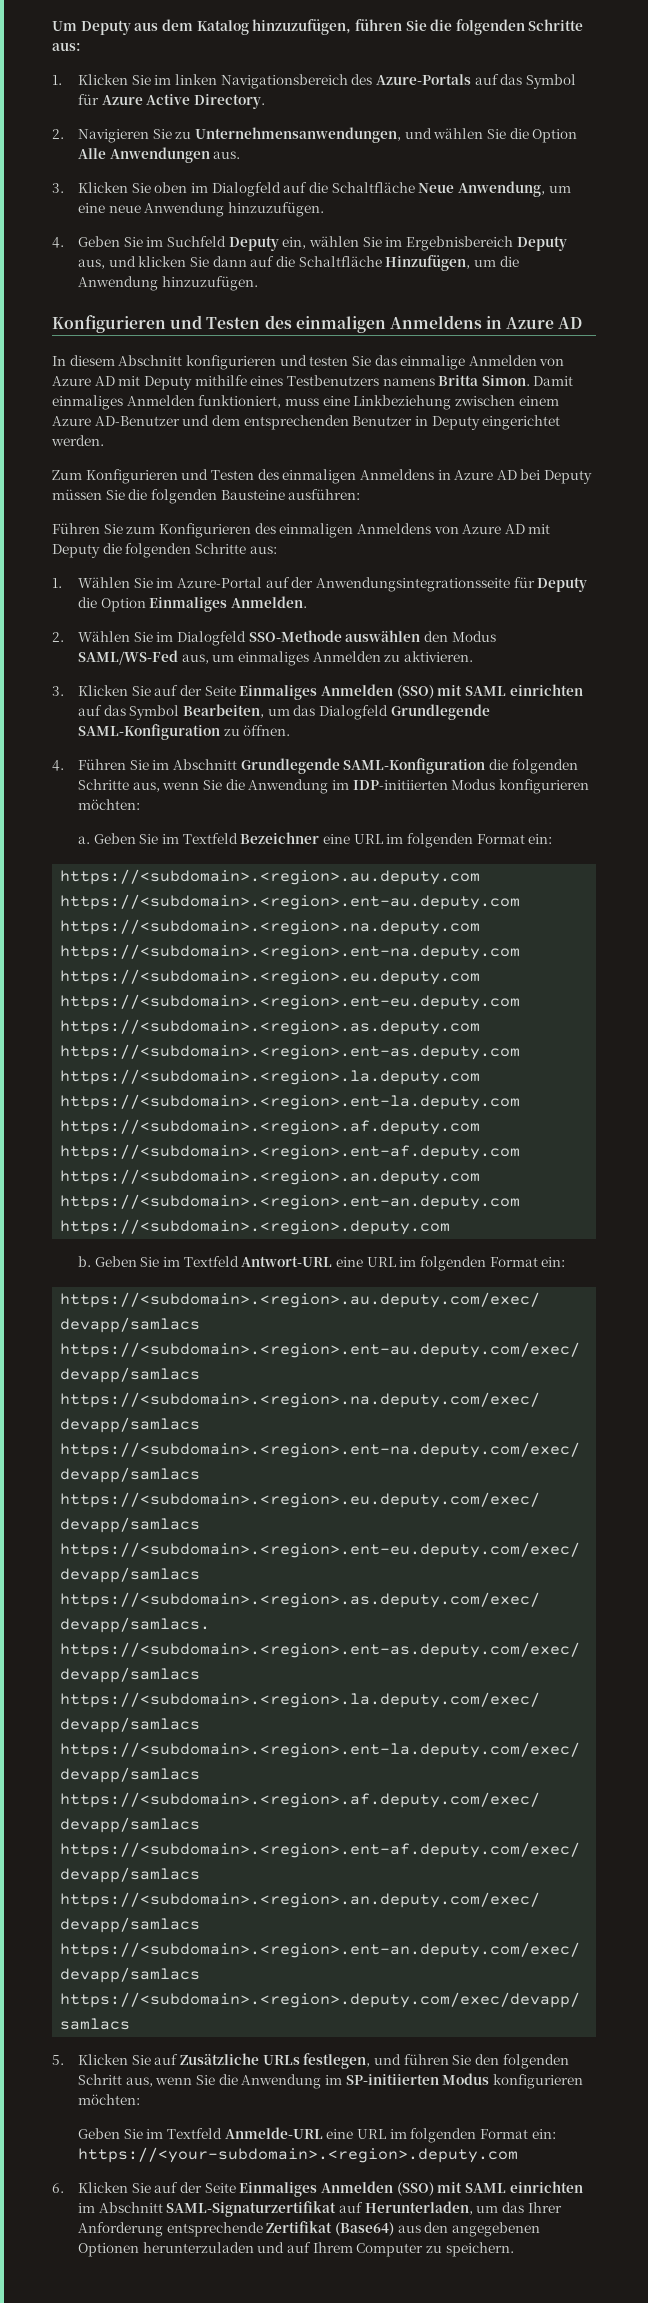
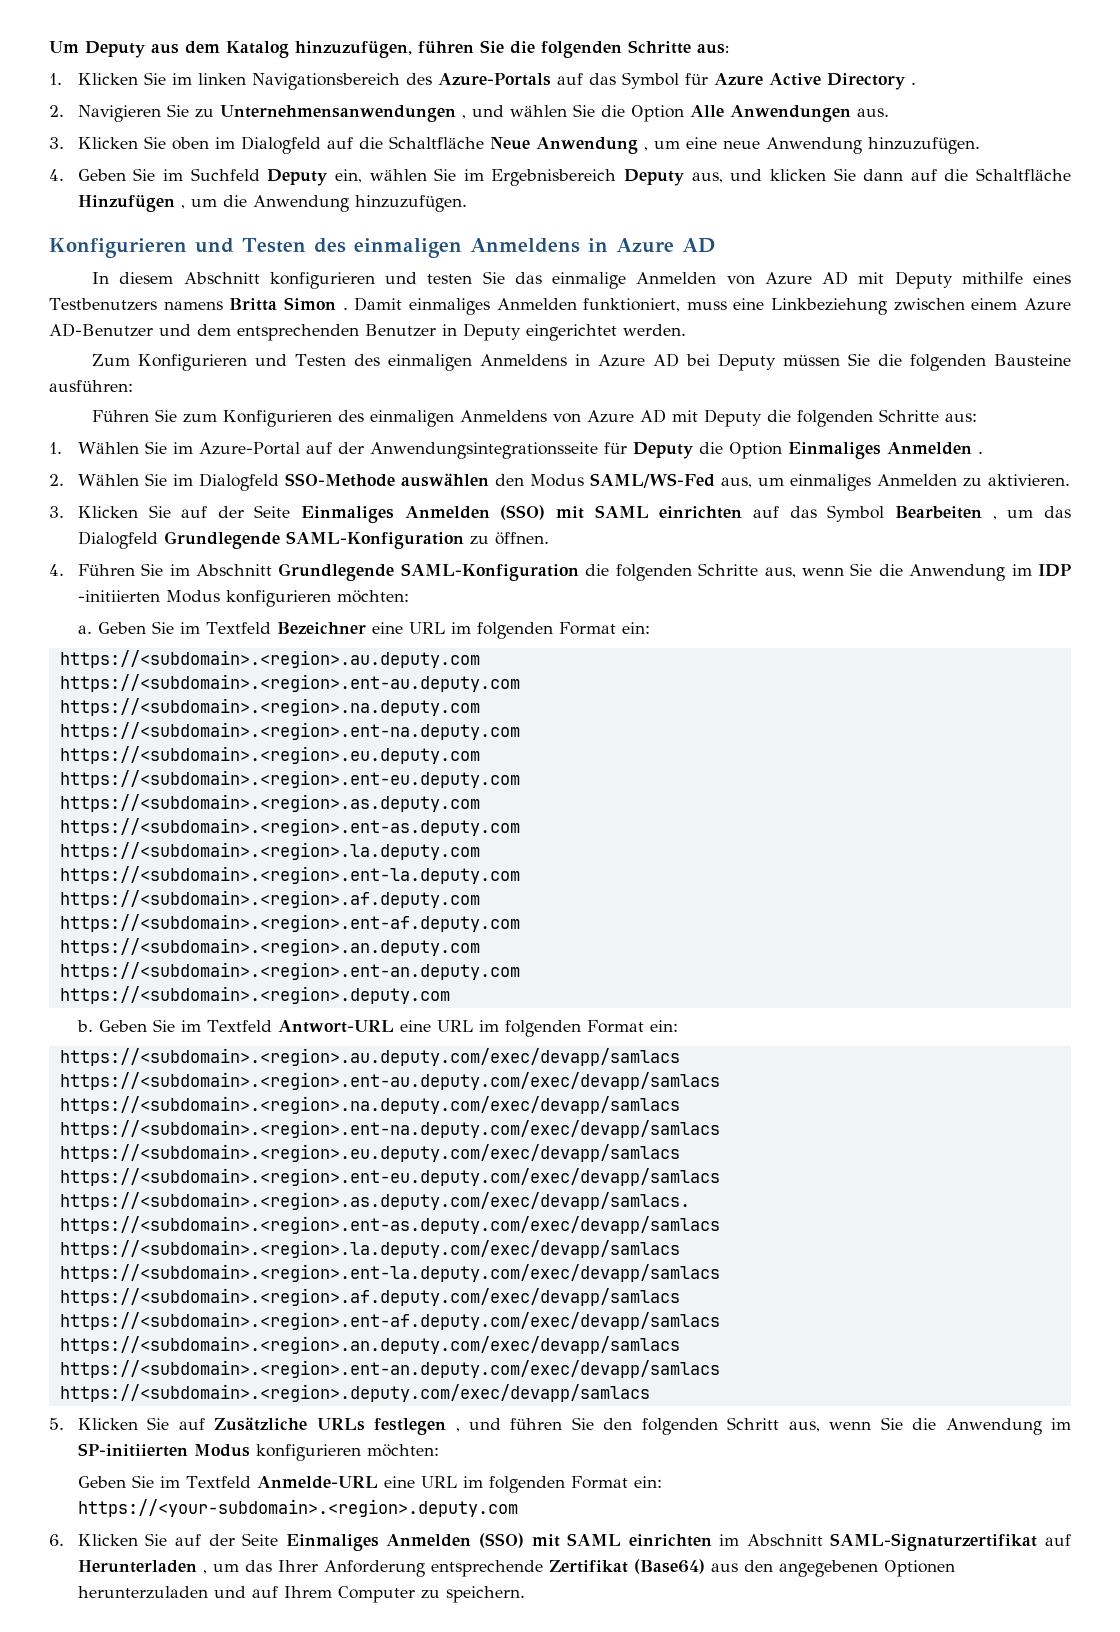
- 1. Klicken Sie im linken Navigationsbereich des Azure-Portals auf das Symbol für Azure Active Directory.
+ 1. Klicken Sie im linken Navigationsbereich des Azure-Portals auf das Symbol für Azure Active Directory .
- 2. Navigieren Sie zu Unternehmensanwendungen, und wählen Sie die Option Alle Anwendungen aus.
+ 2. Navigieren Sie zu Unternehmensanwendungen , und wählen Sie die Option Alle Anwendungen aus.
- 3. Klicken Sie oben im Dialogfeld auf die Schaltfläche Neue Anwendung, um eine neue Anwendung hinzuzufügen.
+ 3. Klicken Sie oben im Dialogfeld auf die Schaltfläche Neue Anwendung , um eine neue Anwendung hinzuzufügen.
- 4. Geben Sie im Suchfeld Deputy ein, wählen Sie im Ergebnisbereich Deputy aus, und klicken Sie dann auf die Schaltfläche Hinzufügen, um die Anwendung hinzuzufügen.
+ 4. Geben Sie im Suchfeld Deputy ein, wählen Sie im Ergebnisbereich Deputy aus, und klicken Sie dann auf die Schaltfläche Hinzufügen , um die Anwendung hinzuzufügen.
- In diesem Abschnitt konfigurieren und testen Sie das einmalige Anmelden von Azure AD mit Deputy mithilfe eines Testbenutzers namens Britta Simon.
+ In diesem Abschnitt konfigurieren und testen Sie das einmalige Anmelden von Azure AD mit Deputy mithilfe eines Testbenutzers namens Britta Simon .
- 1. Wählen Sie im Azure-Portal auf der Anwendungsintegrationsseite für Deputy die Option Einmaliges Anmelden.
+ 1. Wählen Sie im Azure-Portal auf der Anwendungsintegrationsseite für Deputy die Option Einmaliges Anmelden .
- 3. Klicken Sie auf der Seite Einmaliges Anmelden (SSO) mit SAML einrichten auf das Symbol Bearbeiten, um das Dialogfeld Grundlegende SAML-Konfiguration zu öffnen.
+ 3. Klicken Sie auf der Seite Einmaliges Anmelden (SSO) mit SAML einrichten auf das Symbol Bearbeiten , um das Dialogfeld Grundlegende SAML-Konfiguration zu öffnen.
- 4. Führen Sie im Abschnitt Grundlegende SAML-Konfiguration die folgenden Schritte aus, wenn Sie die Anwendung im IDP-initiierten Modus konfigurieren möchten:
+ 4. Führen Sie im Abschnitt Grundlegende SAML-Konfiguration die folgenden Schritte aus, wenn Sie die Anwendung im IDP -initiierten Modus konfigurieren möchten:
- 5. Klicken Sie auf Zusätzliche URLs festlegen, und führen Sie den folgenden Schritt aus, wenn Sie die Anwendung im SP-initiierten Modus konfigurieren möchten:
+ 5. Klicken Sie auf Zusätzliche URLs festlegen , und führen Sie den folgenden Schritt aus, wenn Sie die Anwendung im SP-initiierten Modus konfigurieren möchten:
- 6. Klicken Sie auf der Seite Einmaliges Anmelden (SSO) mit SAML einrichten im Abschnitt SAML-Signaturzertifikat auf Herunterladen, um das Ihrer Anforderung entsprechende Zertifikat (Base64) aus den angegebenen Optionen herunterzuladen und auf Ihrem Computer zu speichern.
+ 6. Klicken Sie auf der Seite Einmaliges Anmelden (SSO) mit SAML einrichten im Abschnitt SAML-Signaturzertifikat auf Herunterladen , um das Ihrer Anforderung entsprechende Zertifikat (Base64) aus den angegebenen Optionen herunterzuladen und auf Ihrem Computer zu speichern.

